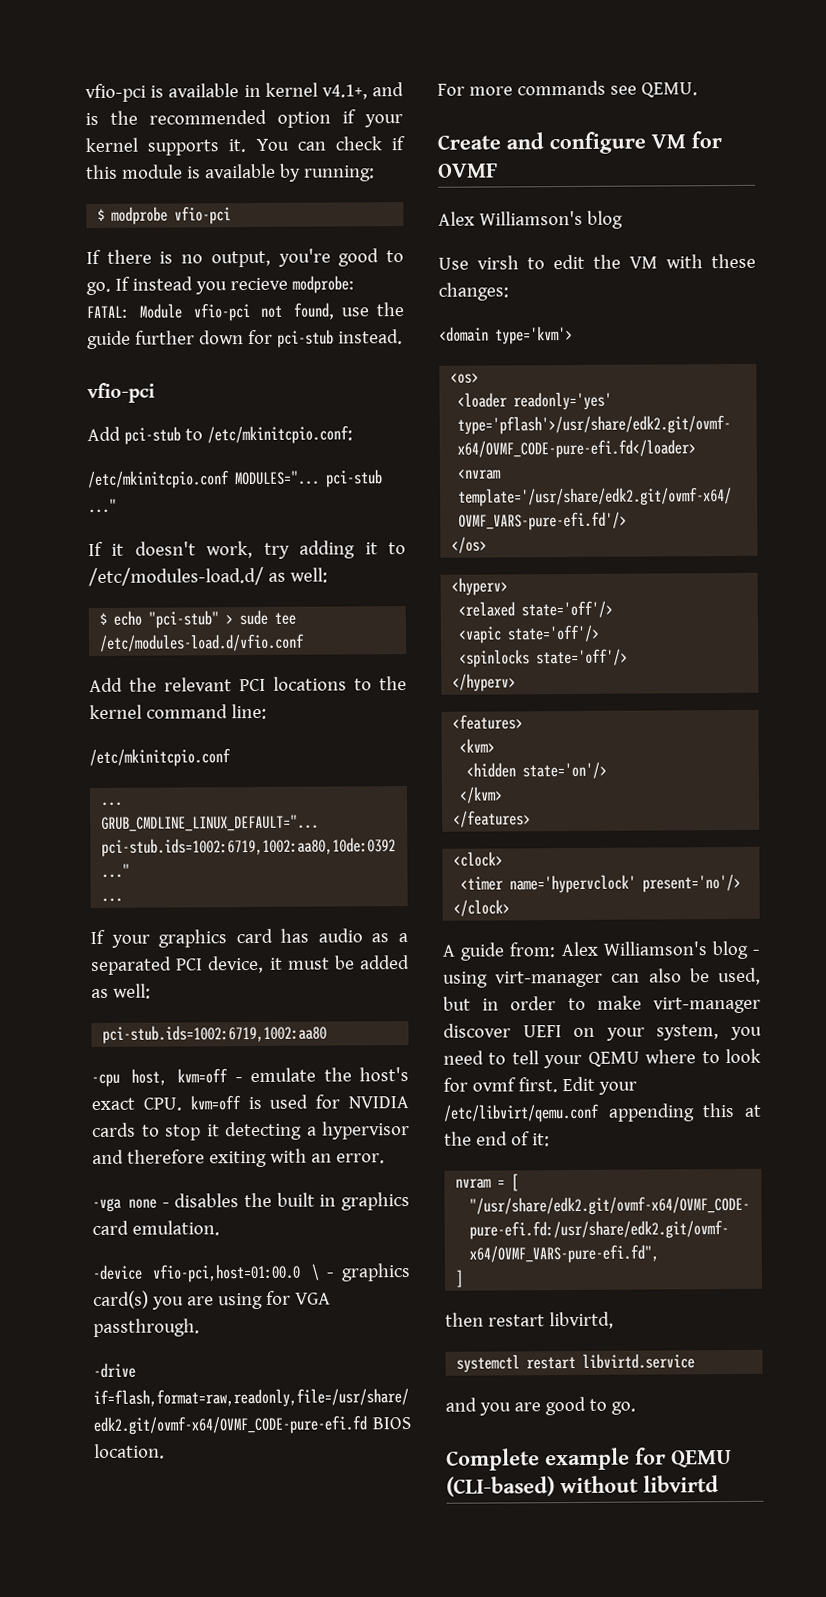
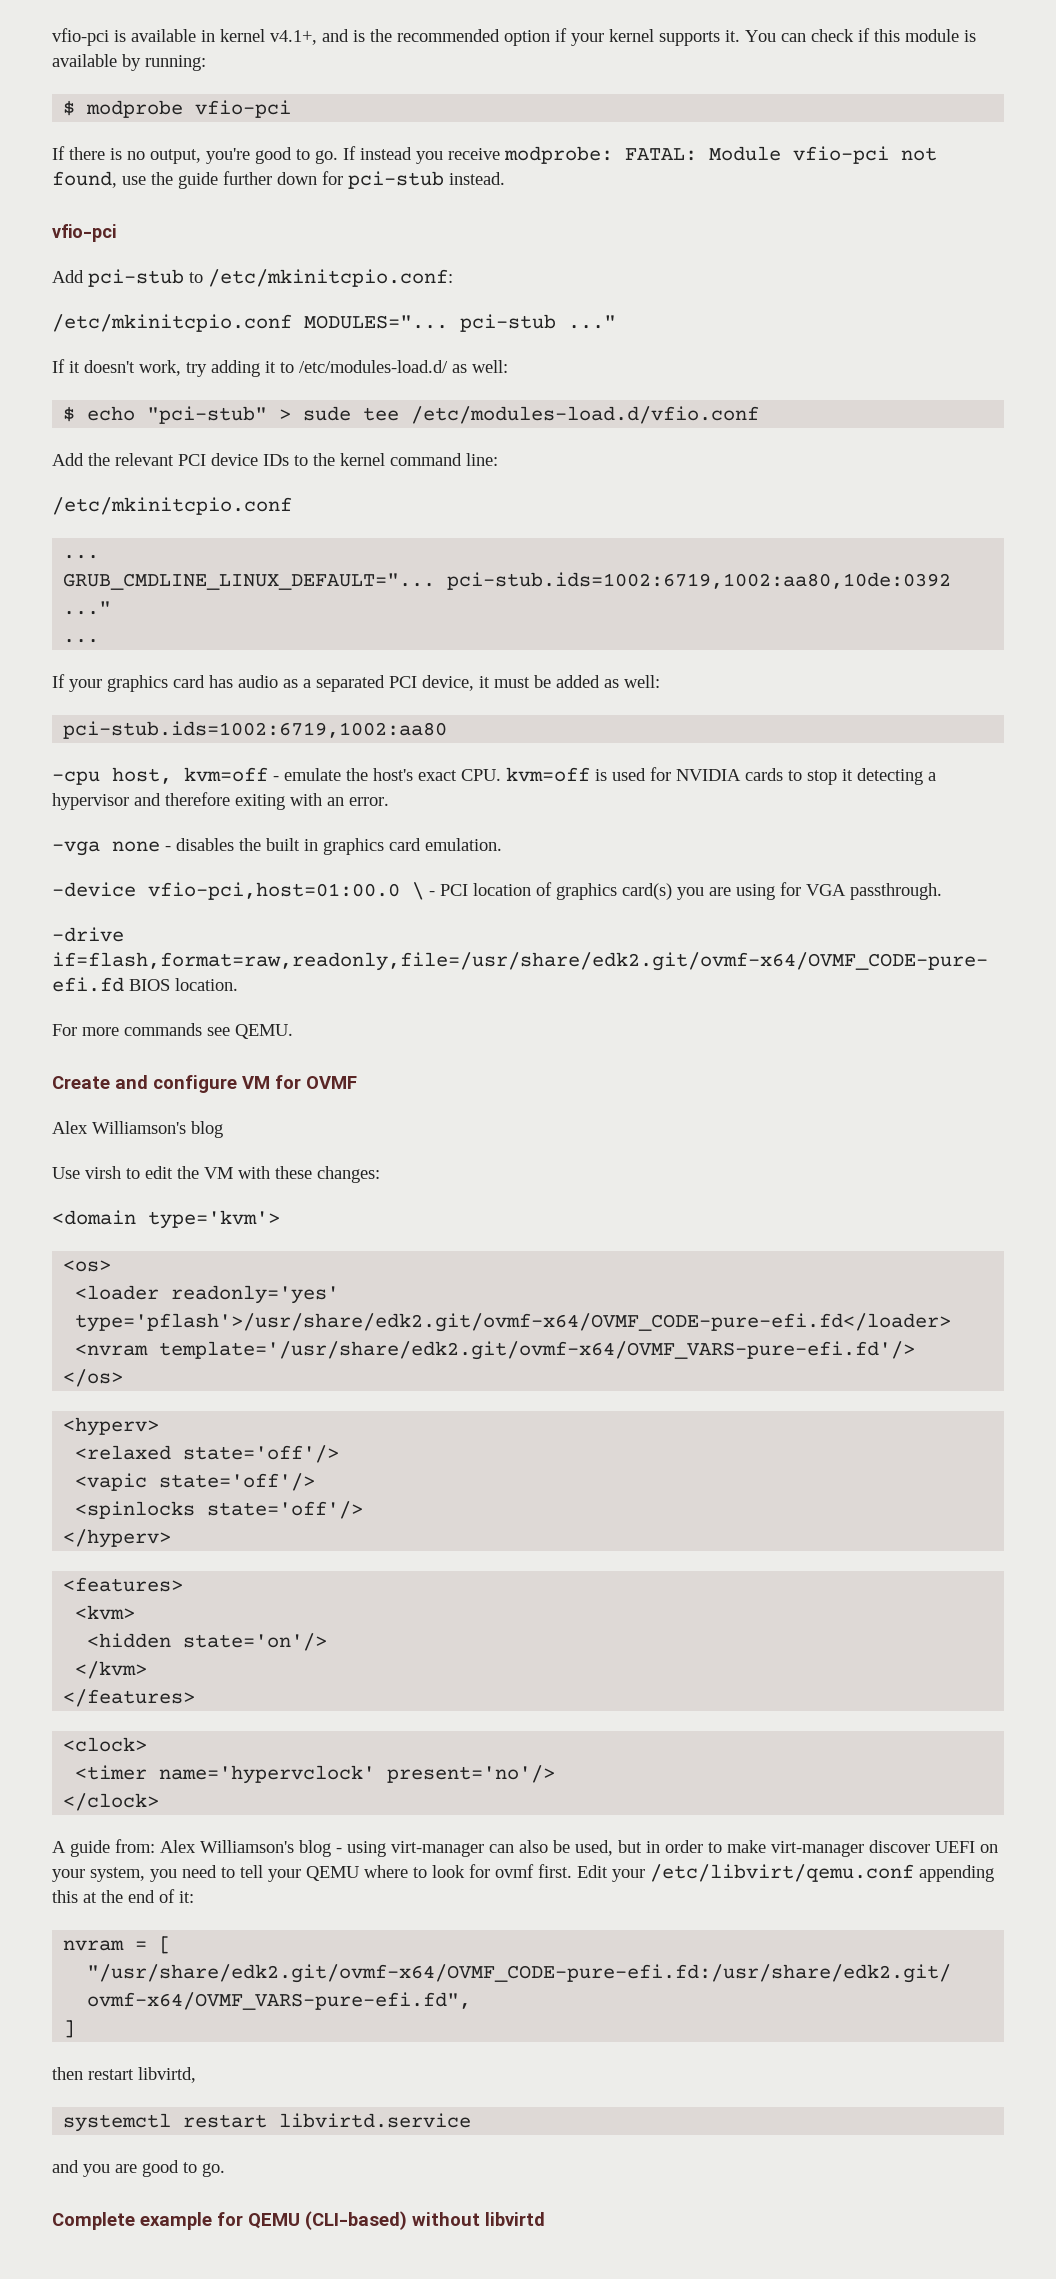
- If instead you recieve modprobe: FATAL: Module vfio-pci not found, use the guide further down for pci-stub instead.
+ If instead you receive modprobe: FATAL: Module vfio-pci not found, use the guide further down for pci-stub instead.
- Add the relevant PCI locations to the kernel command line:
+ Add the relevant PCI device IDs to the kernel command line:
- -device vfio-pci,host=01:00.0 \ - graphics card(s) you are using for VGA passthrough.
+ -device vfio-pci,host=01:00.0 \ - PCI location of graphics card(s) you are using for VGA passthrough.

